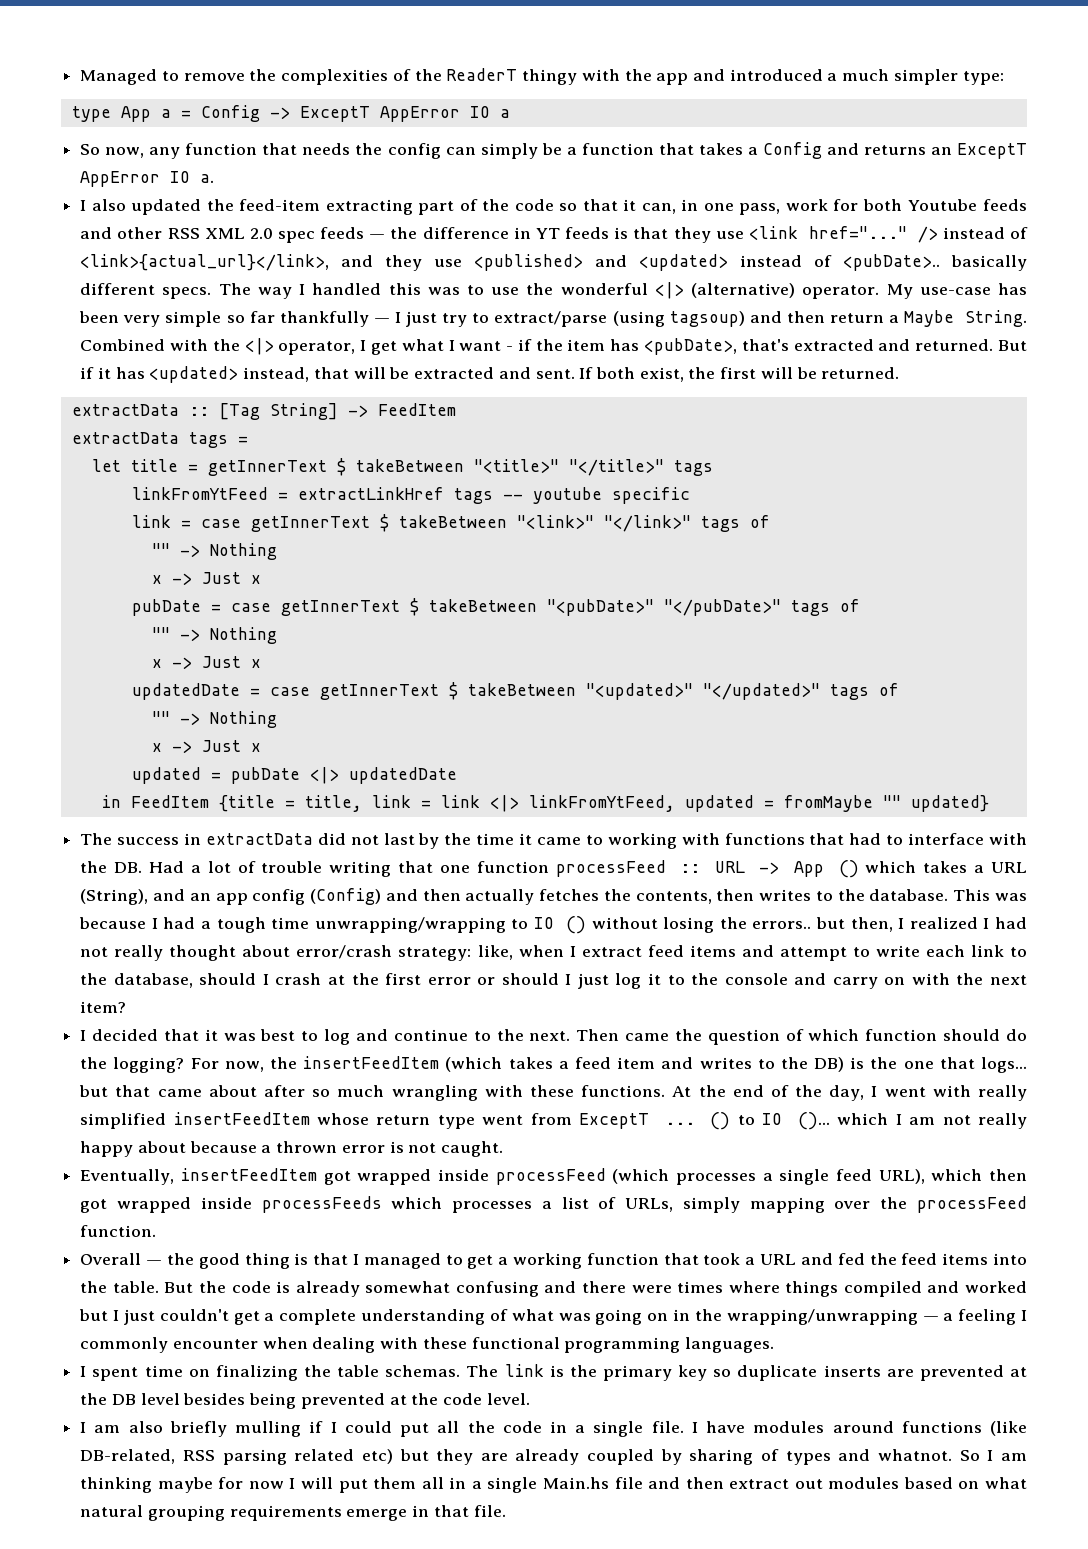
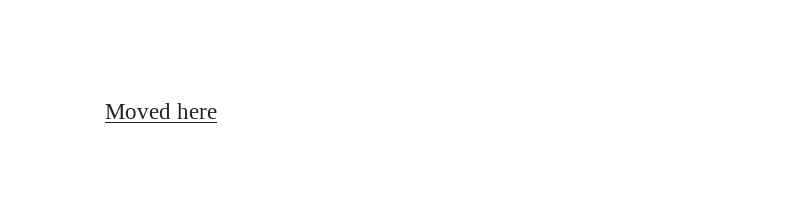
- Managed to remove the complexities of the ReaderT thingy with the app and introduced a much simpler type:
- type App a = Config -> ExceptT AppError IO a
- So now, any function that needs the config can simply be a function that takes a Config and returns an ExceptT AppError IO a.
- I also updated the feed-item extracting part of the code so that it can, in one pass, work for both Youtube feeds and other RSS XML 2.0 spec feeds — the difference in YT feeds is that they use <link href="..." /> instead of <link>{actual_url}</link>, and they use <published> and <updated> instead of <pubDate>.. basically different specs. The way I handled this was to use the wonderful <|> (alternative) operator. My use-case has been very simple so far thankfully — I just try to extract/parse (using tagsoup) and then return a Maybe String. Combined with the <|> operator, I get what I want - if the item has <pubDate>, that's extracted and returned. But if it has <updated> instead, that will be extracted and sent. If both exist, the first will be returned.
- extractData :: [Tag String] -> FeedItem
- extractData tags =
- let title = getInnerText $ takeBetween "<title>" "</title>" tags
- linkFromYtFeed = extractLinkHref tags -- youtube specific
- link = case getInnerText $ takeBetween "<link>" "</link>" tags of
- "" -> Nothing
- x -> Just x
- pubDate = case getInnerText $ takeBetween "<pubDate>" "</pubDate>" tags of
- "" -> Nothing
- x -> Just x
- updatedDate = case getInnerText $ takeBetween "<updated>" "</updated>" tags of
- "" -> Nothing
- x -> Just x
- updated = pubDate <|> updatedDate
- in FeedItem {title = title, link = link <|> linkFromYtFeed, updated = fromMaybe "" updated}
- The success in extractData did not last by the time it came to working with functions that had to interface with the DB. Had a lot of trouble writing that one function processFeed :: URL -> App () which takes a URL (String), and an app config (Config) and then actually fetches the contents, then writes to the database. This was because I had a tough time unwrapping/wrapping to IO () without losing the errors.. but then, I realized I had not really thought about error/crash strategy: like, when I extract feed items and attempt to write each link to the database, should I crash at the first error or should I just log it to the console and carry on with the next item?
- I decided that it was best to log and continue to the next. Then came the question of which function should do the logging? For now, the insertFeedItem (which takes a feed item and writes to the DB) is the one that logs... but that came about after so much wrangling with these functions. At the end of the day, I went with really simplified insertFeedItem whose return type went from ExceptT ... () to IO ()... which I am not really happy about because a thrown error is not caught.
- Eventually, insertFeedItem got wrapped inside processFeed (which processes a single feed URL), which then got wrapped inside processFeeds which processes a list of URLs, simply mapping over the processFeed function.
- Overall — the good thing is that I managed to get a working function that took a URL and fed the feed items into the table. But the code is already somewhat confusing and there were times where things compiled and worked but I just couldn't get a complete understanding of what was going on in the wrapping/unwrapping — a feeling I commonly encounter when dealing with these functional programming languages.
- I spent time on finalizing the table schemas. The link is the primary key so duplicate inserts are prevented at the DB level besides being prevented at the code level.
- I am also briefly mulling if I could put all the code in a single file. I have modules around functions (like DB-related, RSS parsing related etc) but they are already coupled by sharing of types and whatnot. So I am thinking maybe for now I will put them all in a single Main.hs file and then extract out modules based on what natural grouping requirements emerge in that file.
+ Moved here

